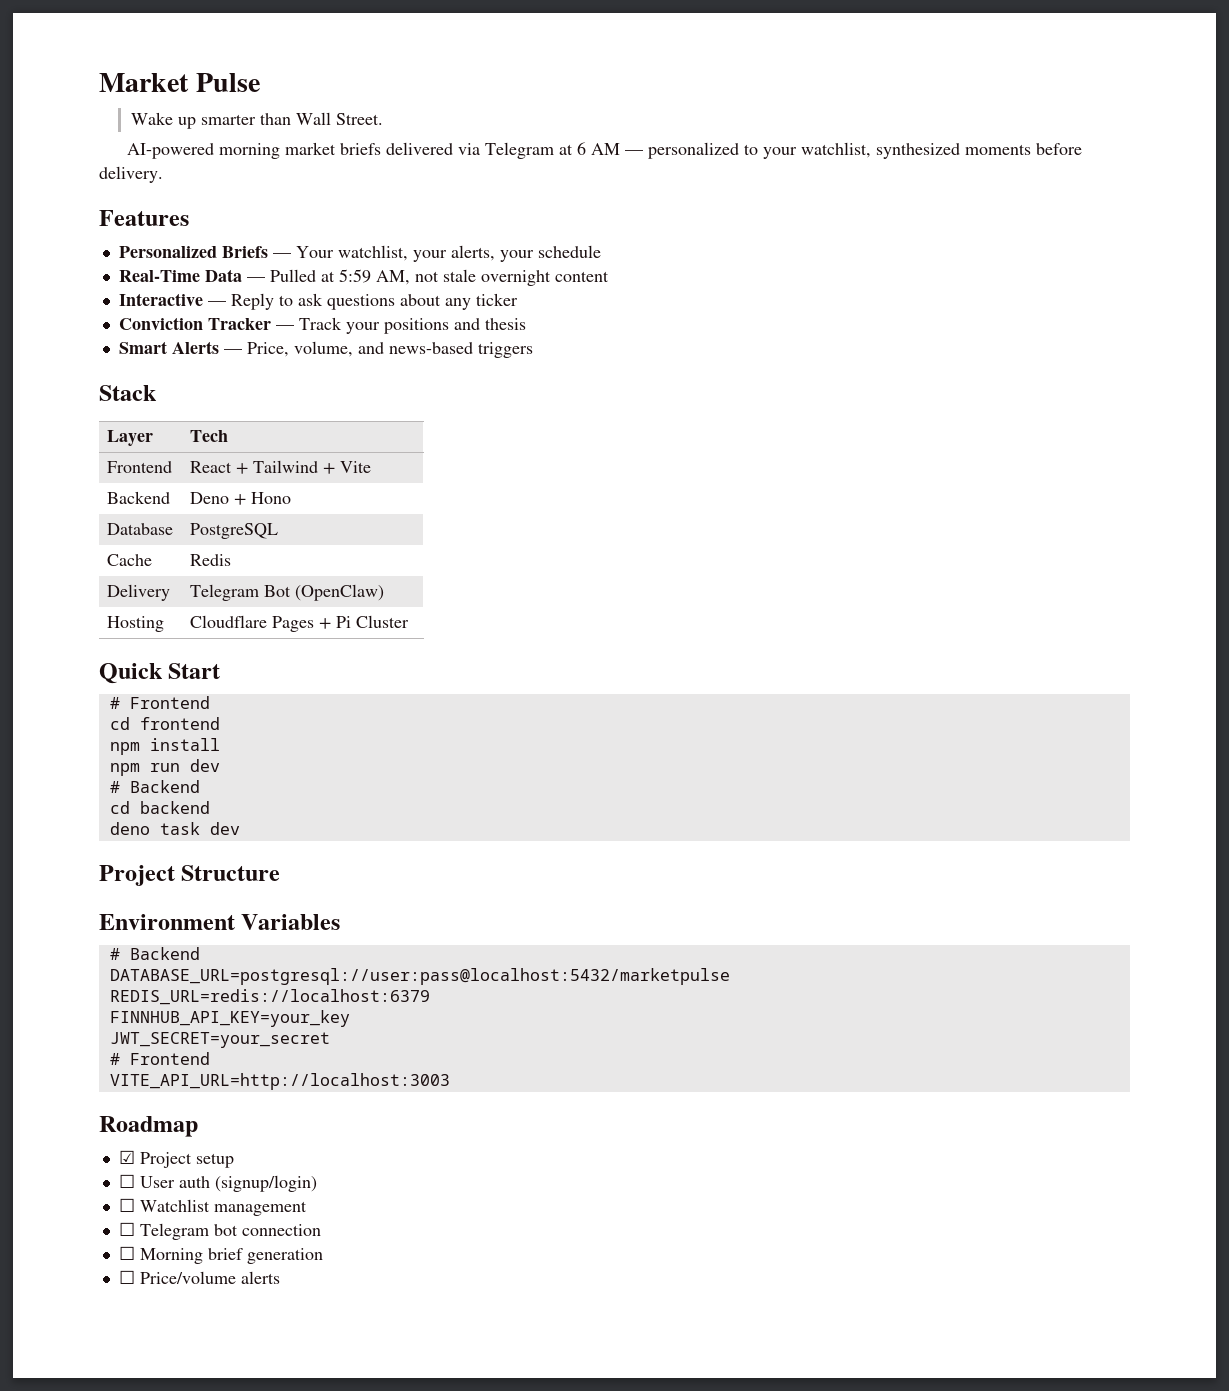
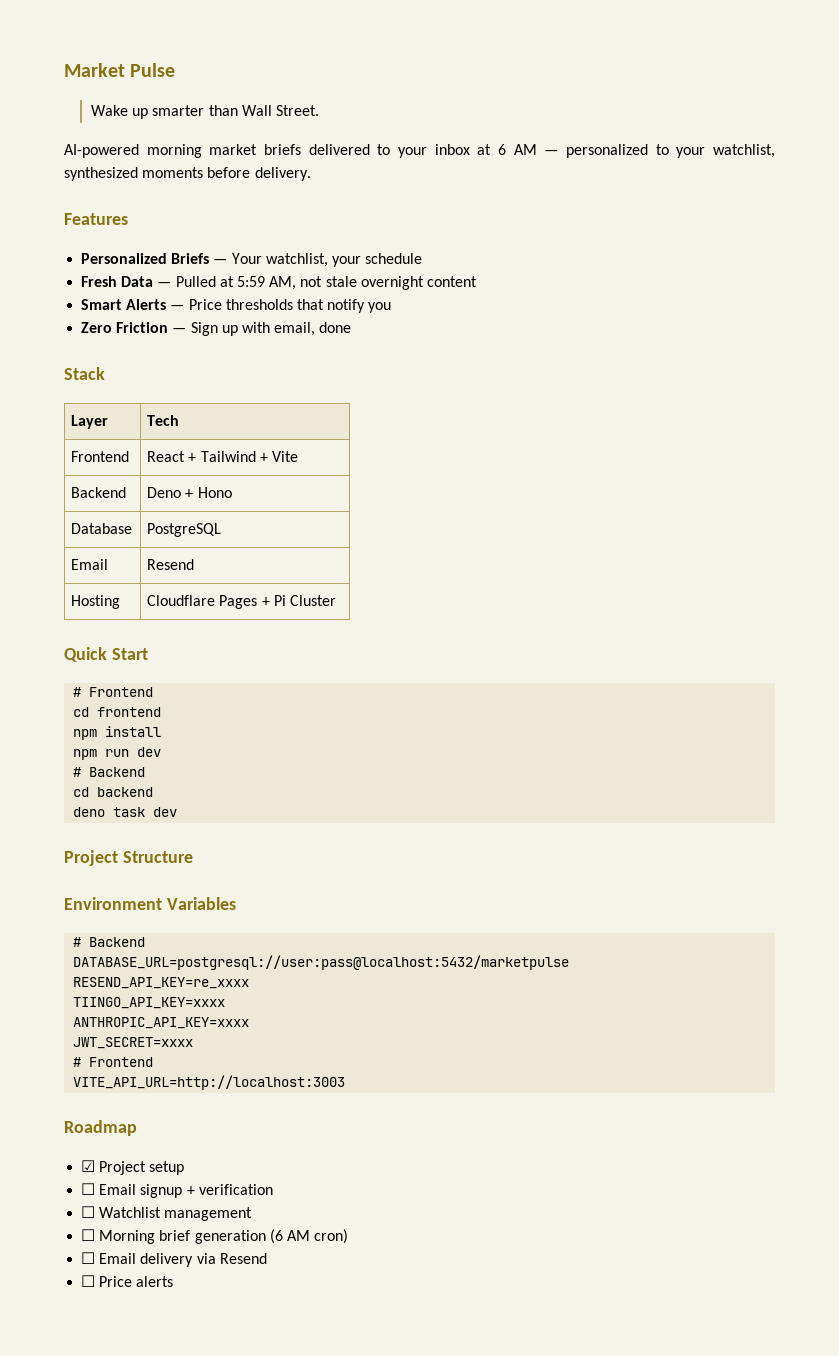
- AI-powered morning market briefs delivered via Telegram at 6 AM — personalized to your watchlist, synthesized moments before delivery.
+ AI-powered morning market briefs delivered to your inbox at 6 AM — personalized to your watchlist, synthesized moments before delivery.
- Personalized Briefs — Your watchlist, your alerts, your schedule
+ Personalized Briefs — Your watchlist, your schedule
- Real-Time Data — Pulled at 5:59 AM, not stale overnight content
+ Fresh Data — Pulled at 5:59 AM, not stale overnight content
- Interactive — Reply to ask questions about any ticker
- Conviction Tracker — Track your positions and thesis
- Smart Alerts — Price, volume, and news-based triggers
+ Smart Alerts — Price thresholds that notify you
+ Zero Friction — Sign up with email, done
- Cache | Redis
- Delivery | Telegram Bot (OpenClaw)
+ Email | Resend
- REDIS_URL=redis://localhost:6379
- FINNHUB_API_KEY=your_key
- JWT_SECRET=your_secret
+ RESEND_API_KEY=re_xxxx
+ TIINGO_API_KEY=xxxx
+ ANTHROPIC_API_KEY=xxxx
+ JWT_SECRET=xxxx
- ☐ User auth (signup/login)
+ ☐ Email signup + verification
- ☐ Telegram bot connection
- ☐ Morning brief generation
- ☐ Price/volume alerts
+ ☐ Morning brief generation (6 AM cron)
+ ☐ Email delivery via Resend
+ ☐ Price alerts

